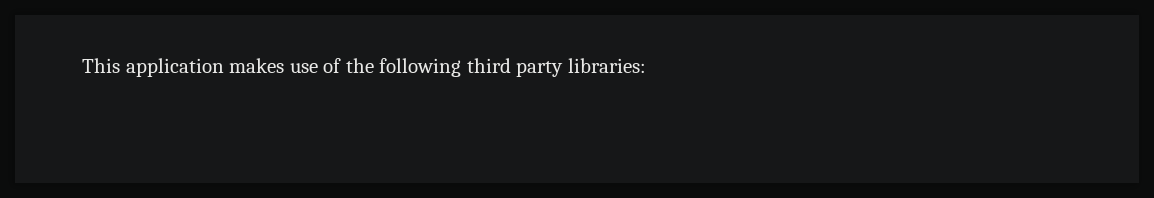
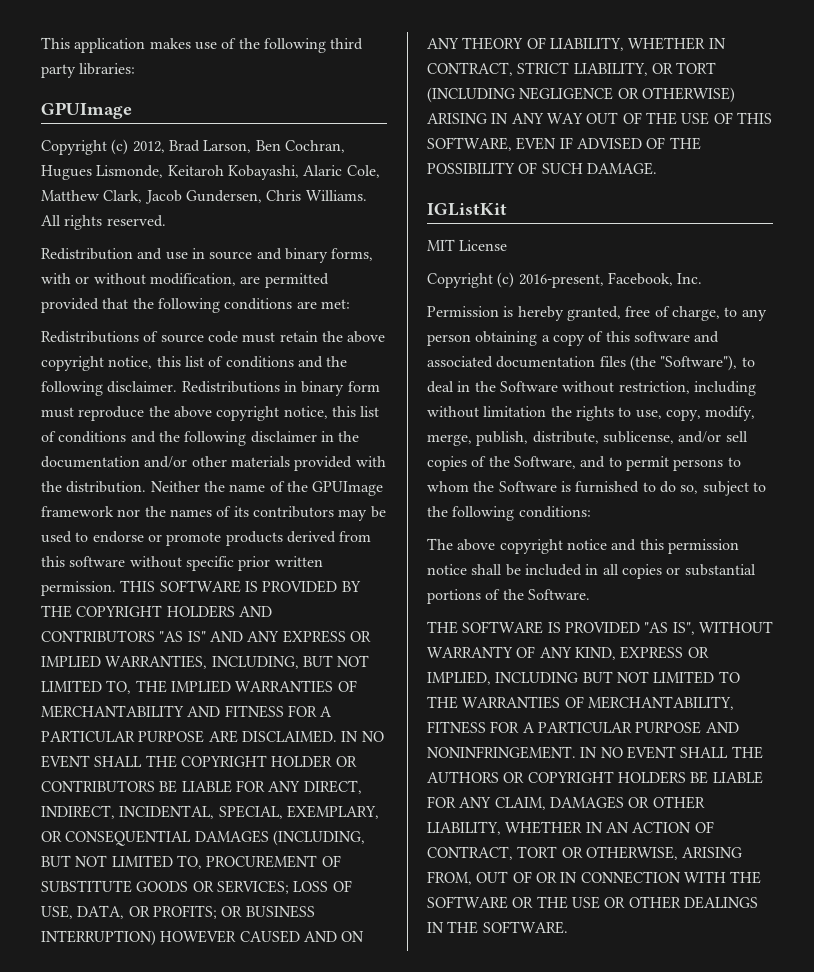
  This application makes use of the following third party libraries:
+ GPUImage
+ Copyright (c) 2012, Brad Larson, Ben Cochran, Hugues Lismonde, Keitaroh Kobayashi, Alaric Cole, Matthew Clark, Jacob Gundersen, Chris Williams. All rights reserved.
+ Redistribution and use in source and binary forms, with or without modification, are permitted provided that the following conditions are met:
+ Redistributions of source code must retain the above copyright notice, this list of conditions and the following disclaimer. Redistributions in binary form must reproduce the above copyright notice, this list of conditions and the following disclaimer in the documentation and/or other materials provided with the distribution. Neither the name of the GPUImage framework nor the names of its contributors may be used to endorse or promote products derived from this software without specific prior written permission. THIS SOFTWARE IS PROVIDED BY THE COPYRIGHT HOLDERS AND CONTRIBUTORS "AS IS" AND ANY EXPRESS OR IMPLIED WARRANTIES, INCLUDING, BUT NOT LIMITED TO, THE IMPLIED WARRANTIES OF MERCHANTABILITY AND FITNESS FOR A PARTICULAR PURPOSE ARE DISCLAIMED. IN NO EVENT SHALL THE COPYRIGHT HOLDER OR CONTRIBUTORS BE LIABLE FOR ANY DIRECT, INDIRECT, INCIDENTAL, SPECIAL, EXEMPLARY, OR CONSEQUENTIAL DAMAGES (INCLUDING, BUT NOT LIMITED TO, PROCUREMENT OF SUBSTITUTE GOODS OR SERVICES; LOSS OF USE, DATA, OR PROFITS; OR BUSINESS INTERRUPTION) HOWEVER CAUSED AND ON ANY THEORY OF LIABILITY, WHETHER IN CONTRACT, STRICT LIABILITY, OR TORT (INCLUDING NEGLIGENCE OR OTHERWISE) ARISING IN ANY WAY OUT OF THE USE OF THIS SOFTWARE, EVEN IF ADVISED OF THE POSSIBILITY OF SUCH DAMAGE.
+ IGListKit
+ MIT License
+ Copyright (c) 2016-present, Facebook, Inc.
+ Permission is hereby granted, free of charge, to any person obtaining a copy of this software and associated documentation files (the "Software"), to deal in the Software without restriction, including without limitation the rights to use, copy, modify, merge, publish, distribute, sublicense, and/or sell copies of the Software, and to permit persons to whom the Software is furnished to do so, subject to the following conditions:
+ The above copyright notice and this permission notice shall be included in all copies or substantial portions of the Software.
+ THE SOFTWARE IS PROVIDED "AS IS", WITHOUT WARRANTY OF ANY KIND, EXPRESS OR IMPLIED, INCLUDING BUT NOT LIMITED TO THE WARRANTIES OF MERCHANTABILITY, FITNESS FOR A PARTICULAR PURPOSE AND NONINFRINGEMENT. IN NO EVENT SHALL THE AUTHORS OR COPYRIGHT HOLDERS BE LIABLE FOR ANY CLAIM, DAMAGES OR OTHER LIABILITY, WHETHER IN AN ACTION OF CONTRACT, TORT OR OTHERWISE, ARISING FROM, OUT OF OR IN CONNECTION WITH THE SOFTWARE OR THE USE OR OTHER DEALINGS IN THE SOFTWARE.

